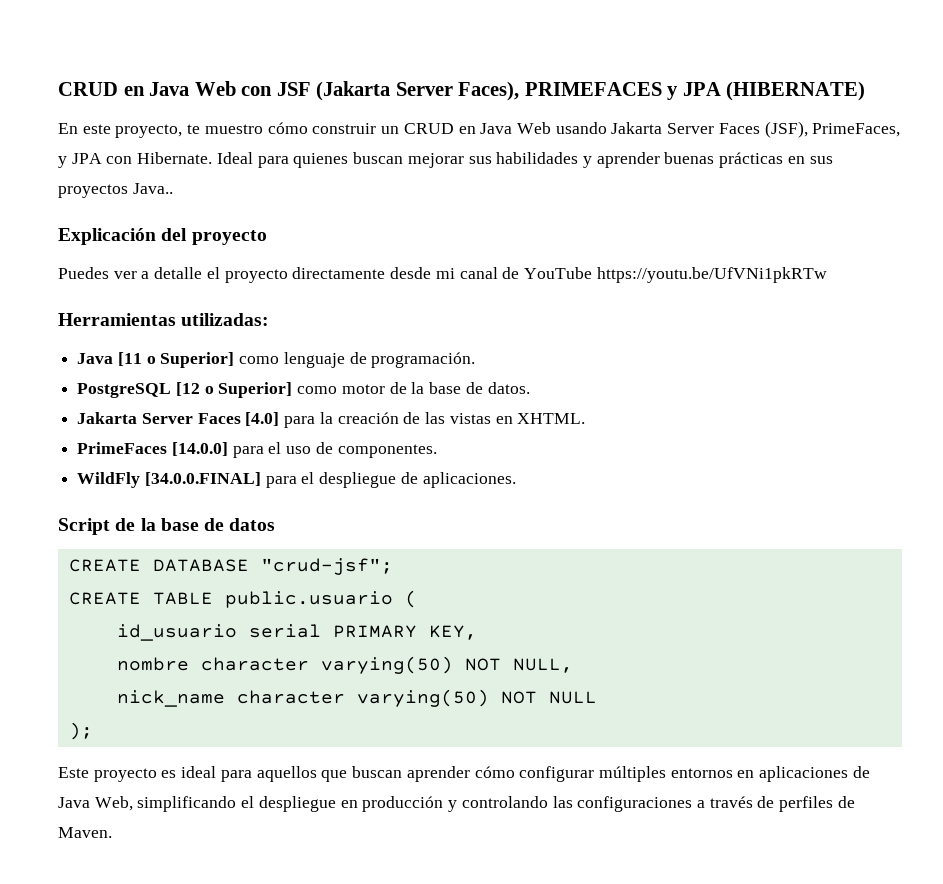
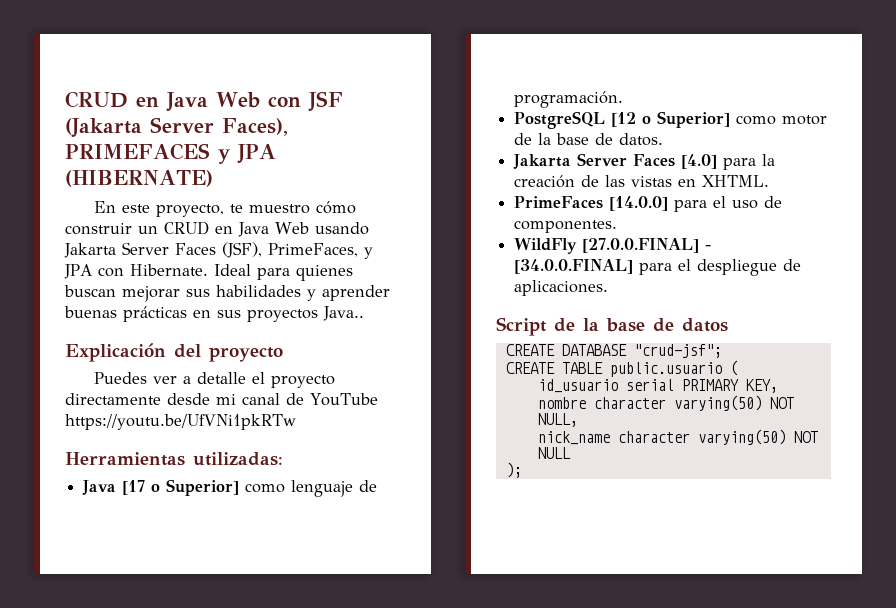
- Java [11 o Superior] como lenguaje de programación.
+ Java [17 o Superior] como lenguaje de programación.
- WildFly [34.0.0.FINAL] para el despliegue de aplicaciones.
+ WildFly [27.0.0.FINAL] - [34.0.0.FINAL] para el despliegue de aplicaciones.
- Este proyecto es ideal para aquellos que buscan aprender cómo configurar múltiples entornos en aplicaciones de Java Web, simplificando el despliegue en producción y controlando las configuraciones a través de perfiles de Maven.

